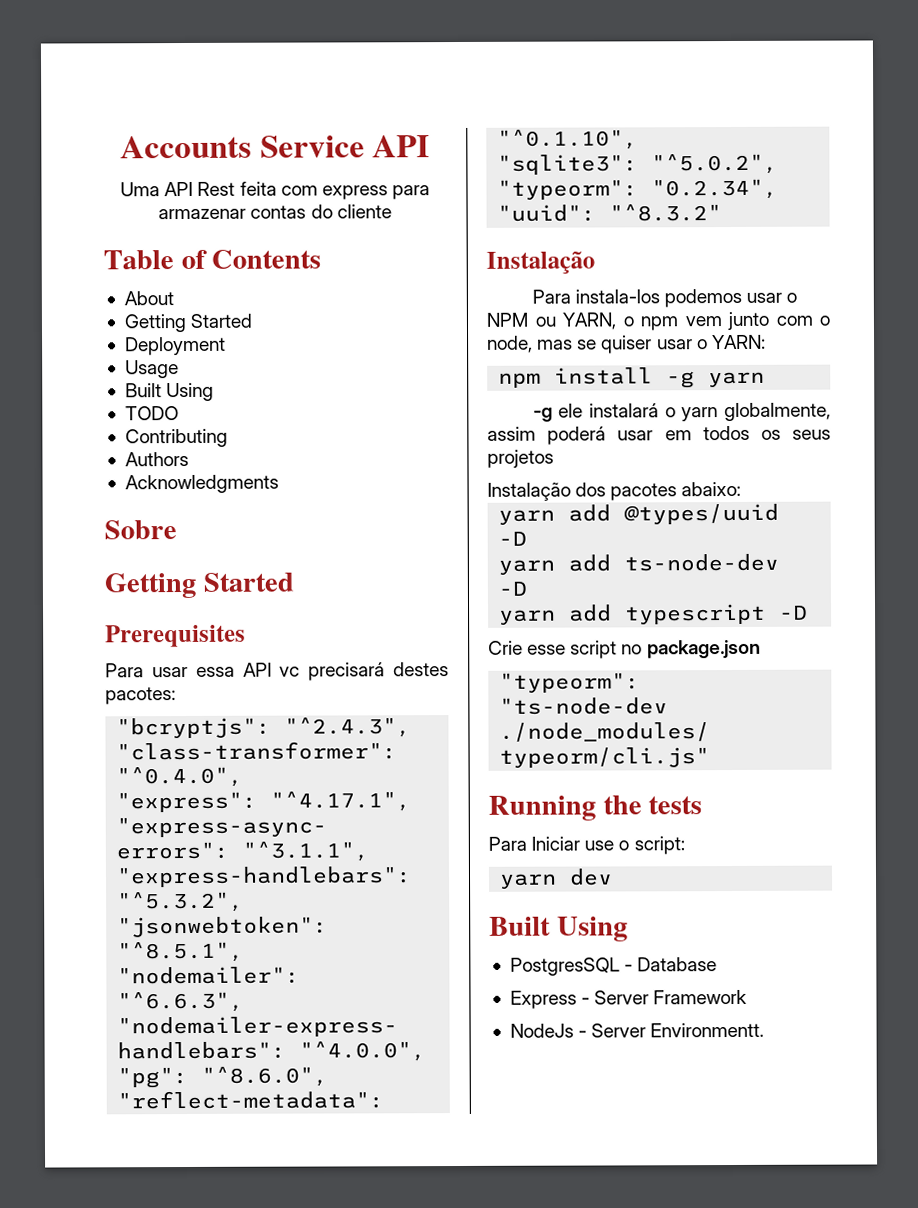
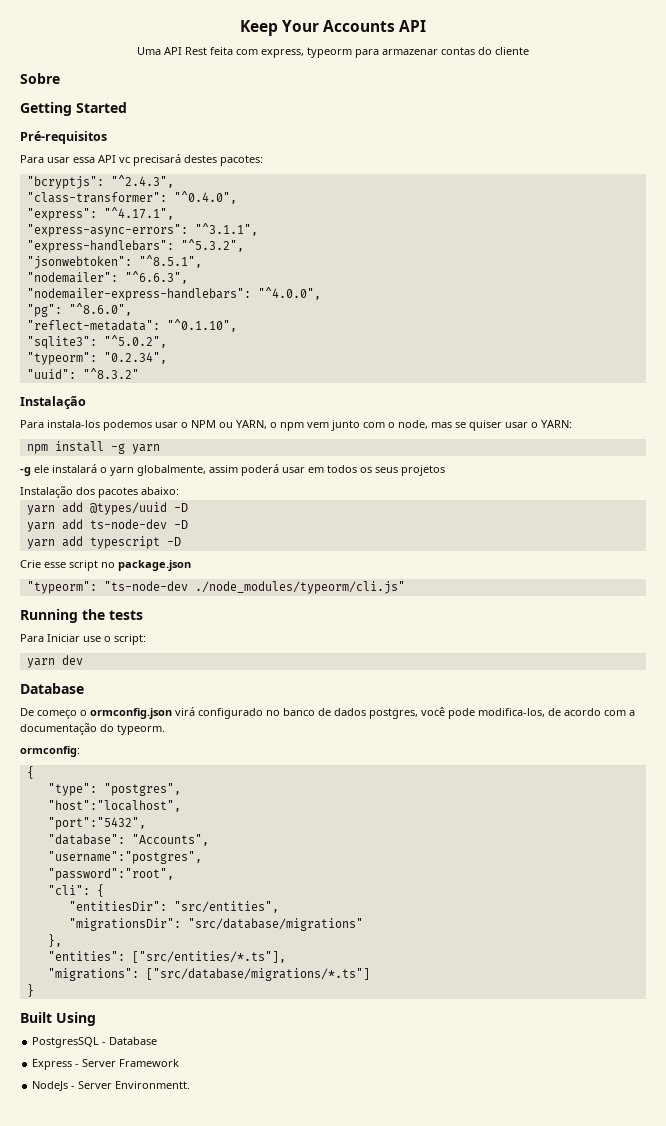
- Accounts Service API
+ Keep Your Accounts API
- Uma API Rest feita com express para armazenar contas do cliente
+ Uma API Rest feita com express, typeorm para armazenar contas do cliente
- Table of Contents
- About
- Getting Started
- Deployment
- Usage
- Built Using
- TODO
- Contributing
- Authors
- Acknowledgments
- Prerequisites
+ Pré-requisitos
  yarn dev
+ Database
+ De começo o ormconfig.json virá configurado no banco de dados postgres, você pode modifica-los, de acordo com a documentação do typeorm.
+ ormconfig:
+ {
+ "type": "postgres",
+ "host":"localhost",
+ "port":"5432",
+ "database": "Accounts",
+ "username":"postgres",
+ "password":"root",
+ "cli": {
+ "entitiesDir": "src/entities",
+ "migrationsDir": "src/database/migrations"
+ },
+ "entities": ["src/entities/*.ts"],
+ "migrations": ["src/database/migrations/*.ts"]
+ }

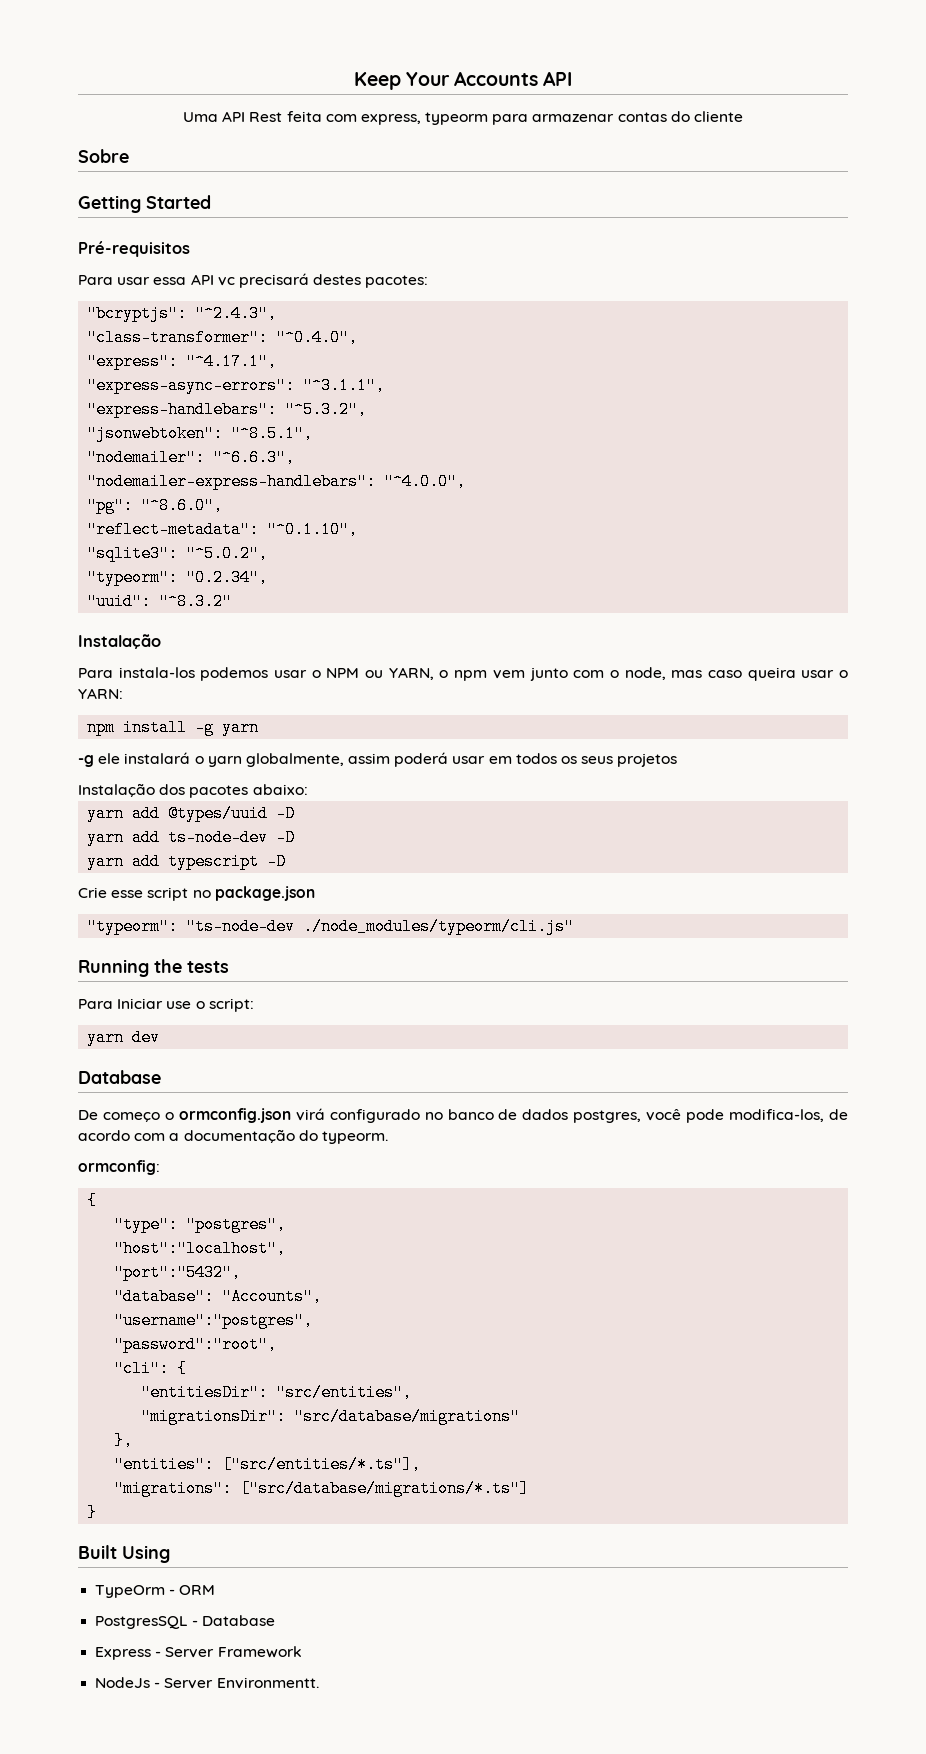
- Para instala-los podemos usar o NPM ou YARN, o npm vem junto com o node, mas se quiser usar o YARN:
+ Para instala-los podemos usar o NPM ou YARN, o npm vem junto com o node, mas caso queira usar o YARN:
+ TypeOrm - ORM

